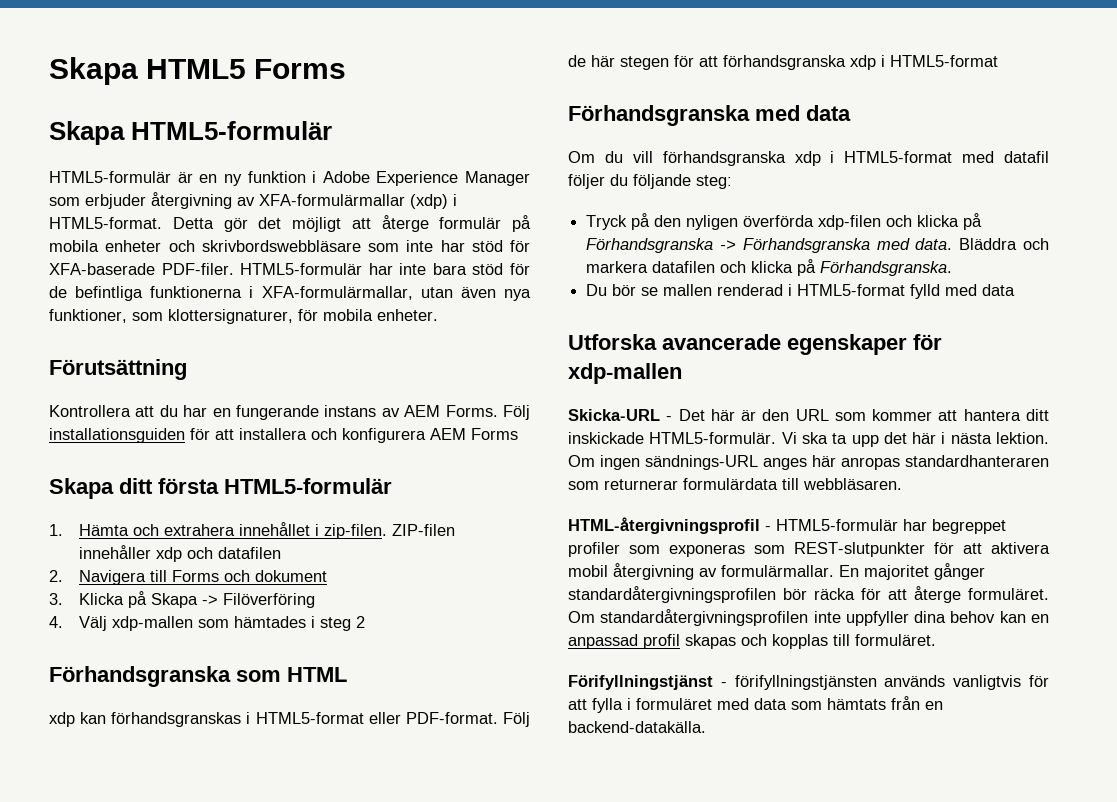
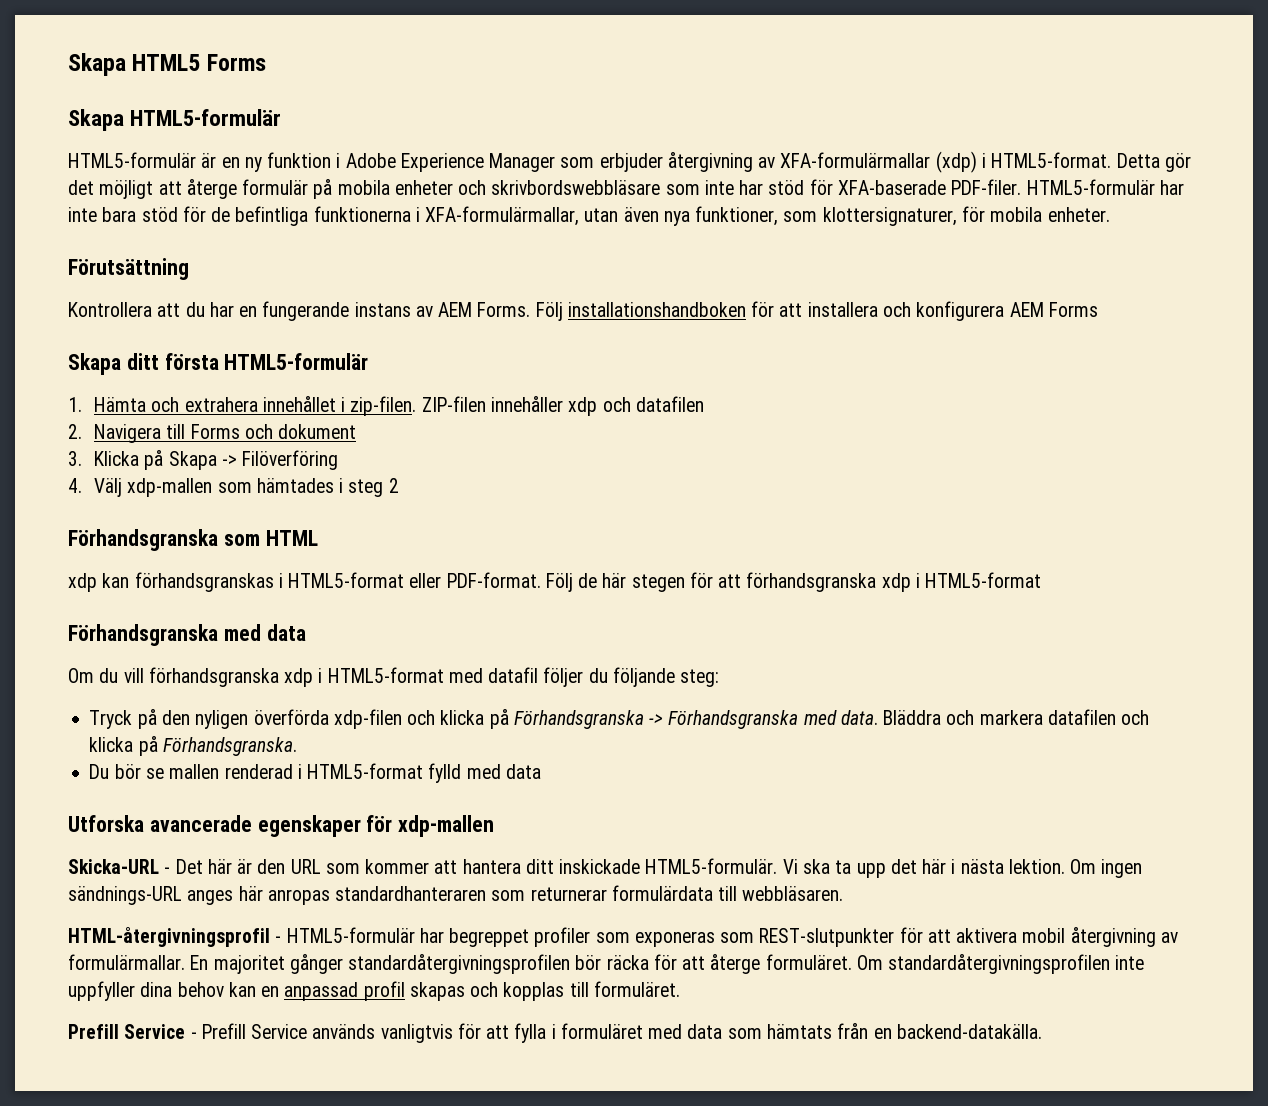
- Följ installationsguiden för att installera och konfigurera AEM Forms
+ Följ installationshandboken för att installera och konfigurera AEM Forms
- Förifyllningstjänst - förifyllningstjänsten används vanligtvis för att fylla i formuläret med data som hämtats från en backend-datakälla.
+ Prefill Service - Prefill Service används vanligtvis för att fylla i formuläret med data som hämtats från en backend-datakälla.

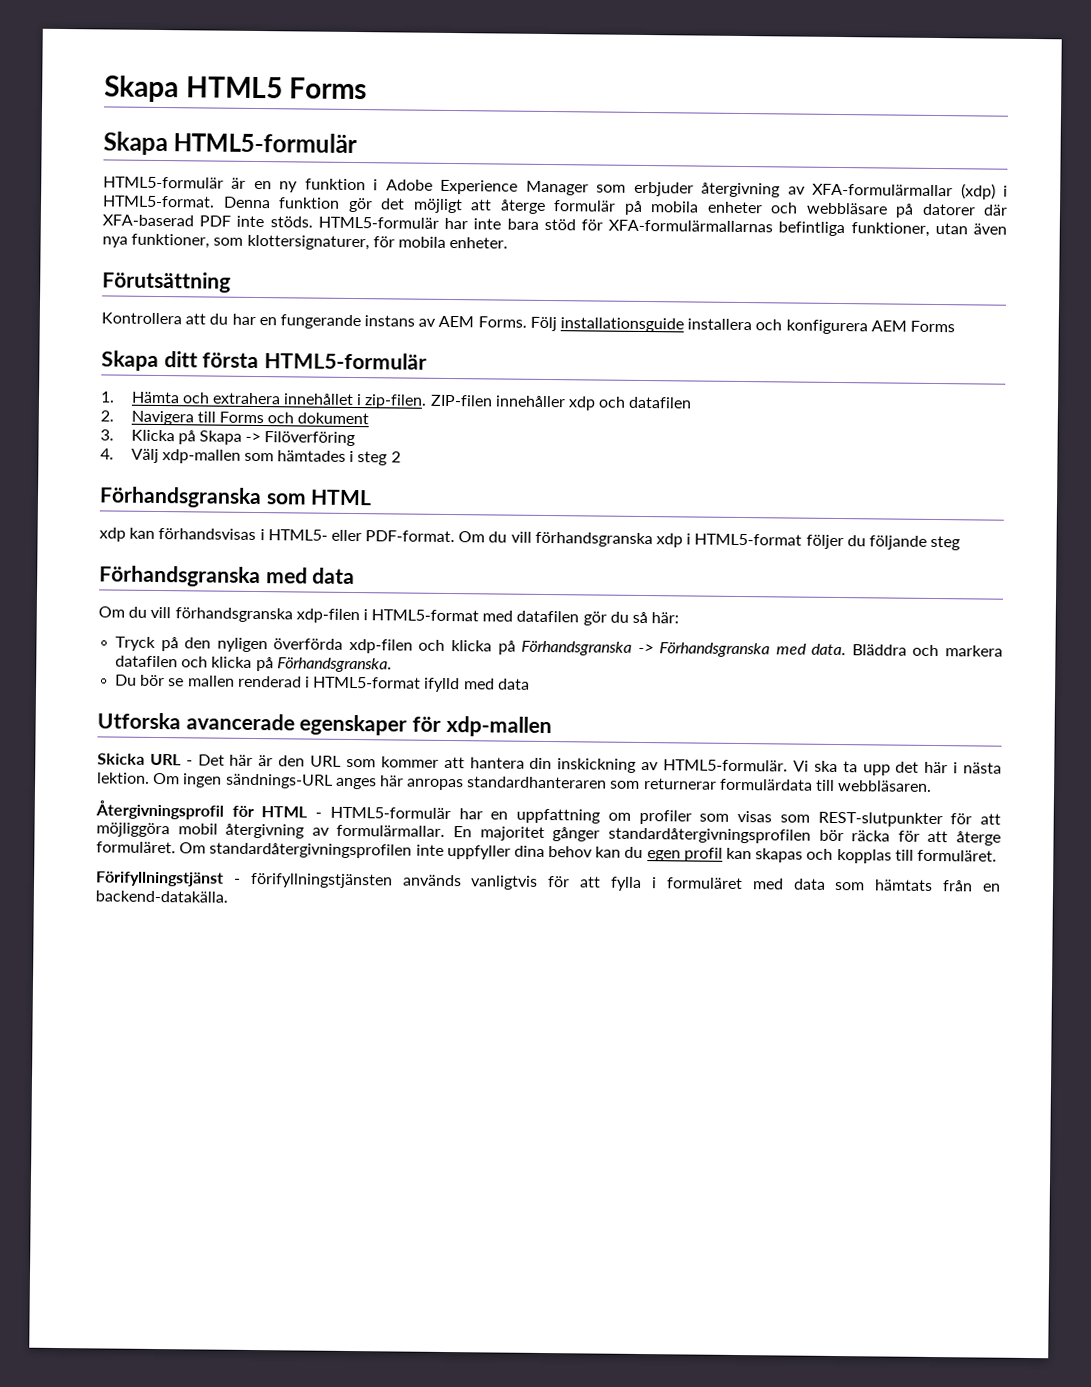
- Detta gör det möjligt att återge formulär på mobila enheter och skrivbordswebbläsare som inte har stöd för XFA-baserade PDF-filer.
+ Denna funktion gör det möjligt att återge formulär på mobila enheter och webbläsare på datorer där XFA-baserad PDF inte stöds.
- HTML5-formulär har inte bara stöd för de befintliga funktionerna i XFA-formulärmallar, utan även nya funktioner, som klottersignaturer, för mobila enheter.
+ HTML5-formulär har inte bara stöd för XFA-formulärmallarnas befintliga funktioner, utan även nya funktioner, som klottersignaturer, för mobila enheter.
- Följ installationshandboken för att installera och konfigurera AEM Forms
+ Följ installationsguide installera och konfigurera AEM Forms
- xdp kan förhandsgranskas i HTML5-format eller PDF-format. Följ de här stegen för att förhandsgranska xdp i HTML5-format
+ xdp kan förhandsvisas i HTML5- eller PDF-format. Om du vill förhandsgranska xdp i HTML5-format följer du följande steg
- Om du vill förhandsgranska xdp i HTML5-format med datafil följer du följande steg:
+ Om du vill förhandsgranska xdp-filen i HTML5-format med datafilen gör du så här:
- Du bör se mallen renderad i HTML5-format fylld med data
+ Du bör se mallen renderad i HTML5-format ifylld med data
- Skicka-URL - Det här är den URL som kommer att hantera ditt inskickade HTML5-formulär.
+ Skicka URL - Det här är den URL som kommer att hantera din inskickning av HTML5-formulär.
- HTML-återgivningsprofil - HTML5-formulär har begreppet profiler som exponeras som REST-slutpunkter för att aktivera mobil återgivning av formulärmallar.
+ Återgivningsprofil för HTML - HTML5-formulär har en uppfattning om profiler som visas som REST-slutpunkter för att möjliggöra mobil återgivning av formulärmallar.
- Om standardåtergivningsprofilen inte uppfyller dina behov kan en anpassad profil skapas och kopplas till formuläret.
+ Om standardåtergivningsprofilen inte uppfyller dina behov kan du egen profil kan skapas och kopplas till formuläret.
- Prefill Service - Prefill Service används vanligtvis för att fylla i formuläret med data som hämtats från en backend-datakälla.
+ Förifyllningstjänst - förifyllningstjänsten används vanligtvis för att fylla i formuläret med data som hämtats från en backend-datakälla.

